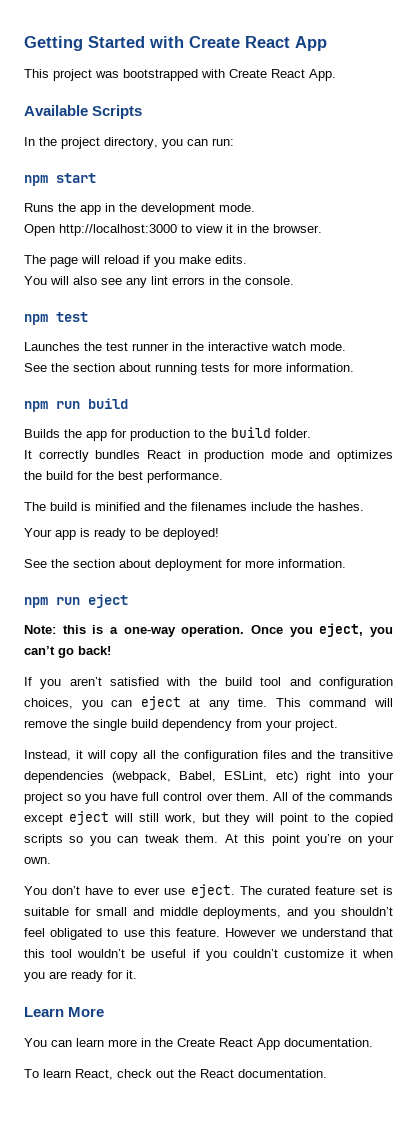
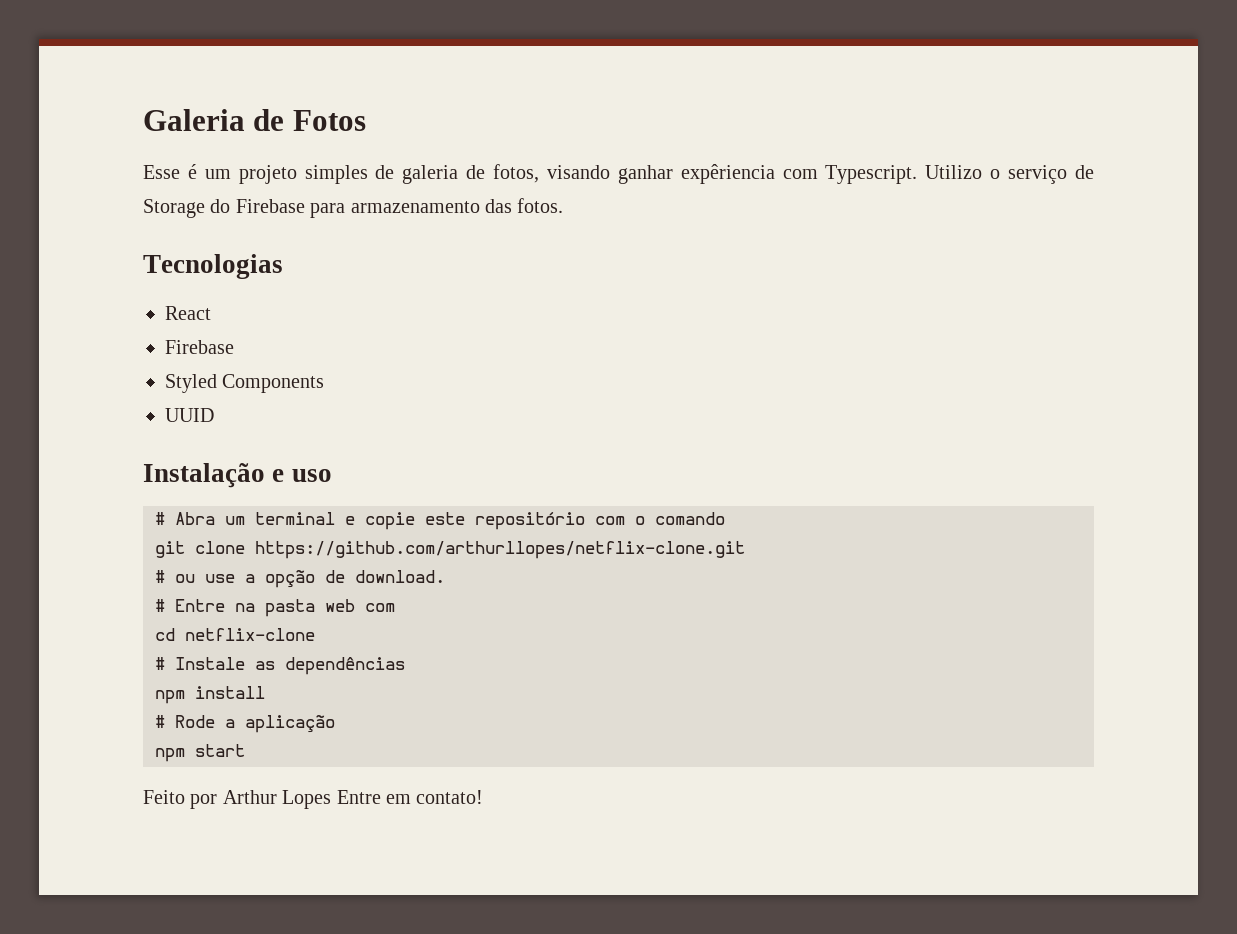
- Getting Started with Create React App
- This project was bootstrapped with Create React App.
- Available Scripts
- In the project directory, you can run:
+ Galeria de Fotos
+ Esse é um projeto simples de galeria de fotos, visando ganhar expêriencia com Typescript. Utilizo o serviço de Storage do Firebase para armazenamento das fotos.
+ Tecnologias
+ React
+ Firebase
+ Styled Components
+ UUID
+ Instalação e uso
+ # Abra um terminal e copie este repositório com o comando
+ git clone https://github.com/arthurllopes/netflix-clone.git
+ # ou use a opção de download.
+ # Entre na pasta web com
+ cd netflix-clone
+ # Instale as dependências
+ npm install
+ # Rode a aplicação
  npm start
- Runs the app in the development mode.
- Open http://localhost:3000 to view it in the browser.
- The page will reload if you make edits.
- You will also see any lint errors in the console.
- npm test
- Launches the test runner in the interactive watch mode.
- See the section about running tests for more information.
- npm run build
- Builds the app for production to the build folder.
- It correctly bundles React in production mode and optimizes the build for the best performance.
- The build is minified and the filenames include the hashes.
- Your app is ready to be deployed!
- See the section about deployment for more information.
- npm run eject
- Note: this is a one-way operation. Once you eject, you can’t go back!
- If you aren’t satisfied with the build tool and configuration choices, you can eject at any time. This command will remove the single build dependency from your project.
- Instead, it will copy all the configuration files and the transitive dependencies (webpack, Babel, ESLint, etc) right into your project so you have full control over them. All of the commands except eject will still work, but they will point to the copied scripts so you can tweak them. At this point you’re on your own.
- You don’t have to ever use eject. The curated feature set is suitable for small and middle deployments, and you shouldn’t feel obligated to use this feature. However we understand that this tool wouldn’t be useful if you couldn’t customize it when you are ready for it.
- Learn More
- You can learn more in the Create React App documentation.
- To learn React, check out the React documentation.
+ Feito por Arthur Lopes Entre em contato!

